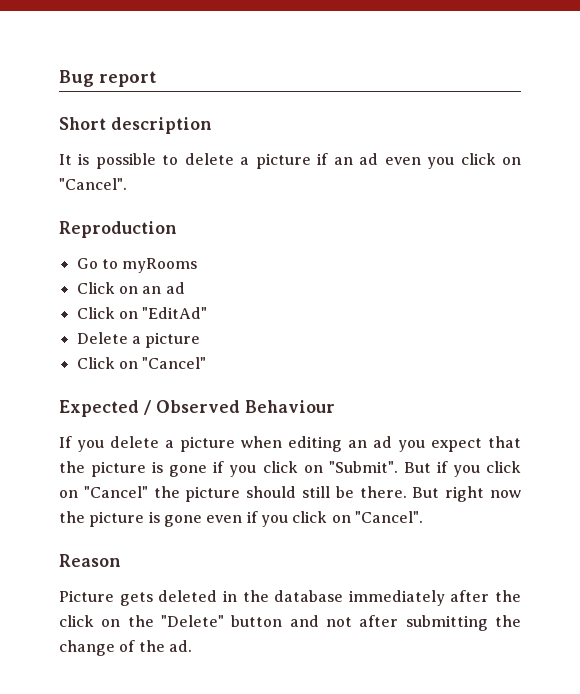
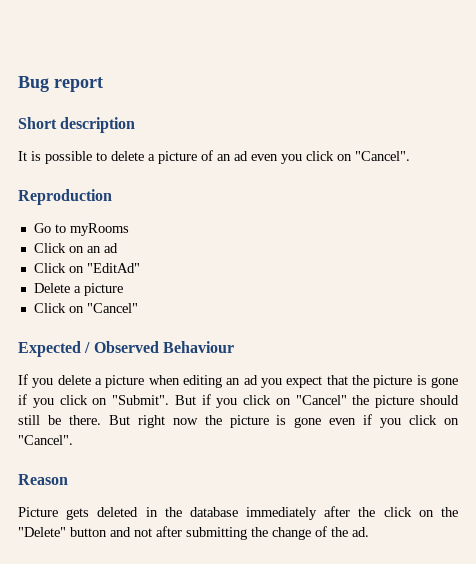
- It is possible to delete a picture if an ad even you click on "Cancel".
+ It is possible to delete a picture of an ad even you click on "Cancel".

